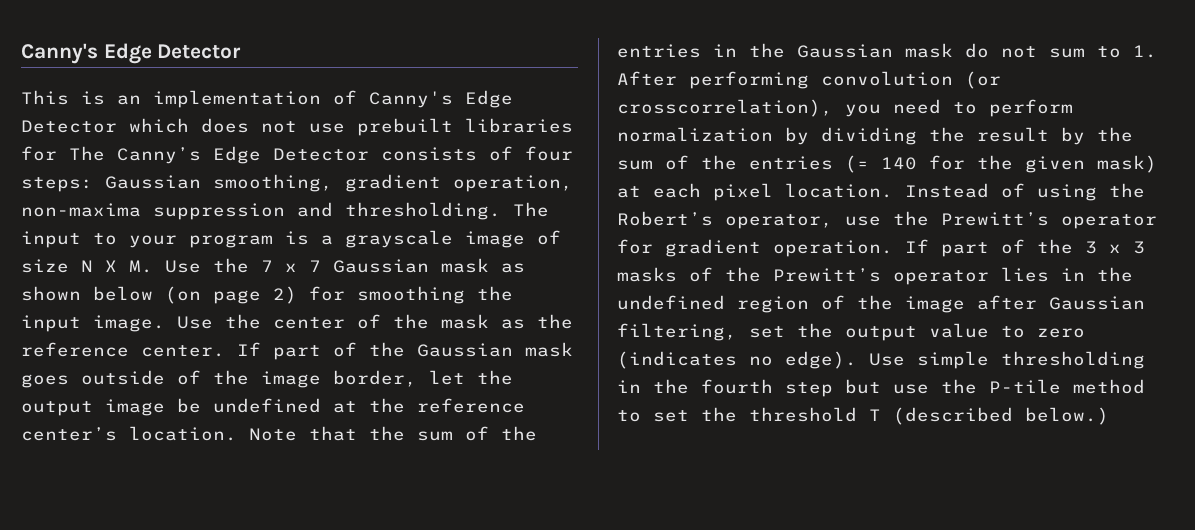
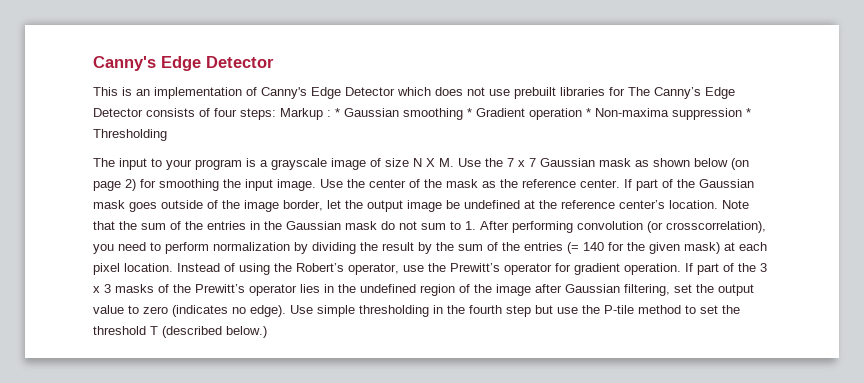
- This is an implementation of Canny's Edge Detector which does not use prebuilt libraries for The Canny’s Edge Detector consists of four steps: Gaussian smoothing, gradient operation, non-maxima suppression and thresholding. The input to your program is a grayscale image of size N X M. Use the 7 x 7 Gaussian mask as shown below (on page 2) for smoothing the input image.
+ This is an implementation of Canny's Edge Detector which does not use prebuilt libraries for The Canny’s Edge Detector consists of four steps: Markup : * Gaussian smoothing * Gradient operation * Non-maxima suppression * Thresholding
+ The input to your program is a grayscale image of size N X M. Use the 7 x 7 Gaussian mask as shown below (on page 2) for smoothing the input image.

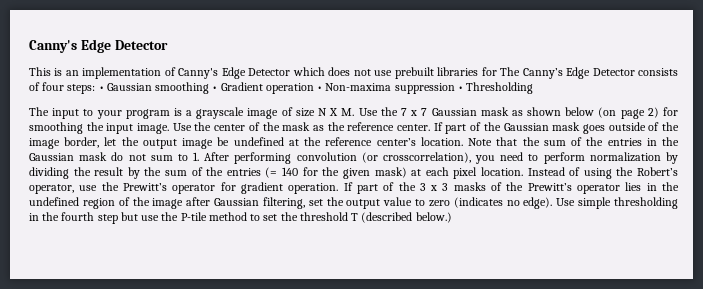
- This is an implementation of Canny's Edge Detector which does not use prebuilt libraries for The Canny’s Edge Detector consists of four steps: Markup : * Gaussian smoothing * Gradient operation * Non-maxima suppression * Thresholding
+ This is an implementation of Canny's Edge Detector which does not use prebuilt libraries for The Canny’s Edge Detector consists of four steps: • Gaussian smoothing • Gradient operation • Non-maxima suppression • Thresholding

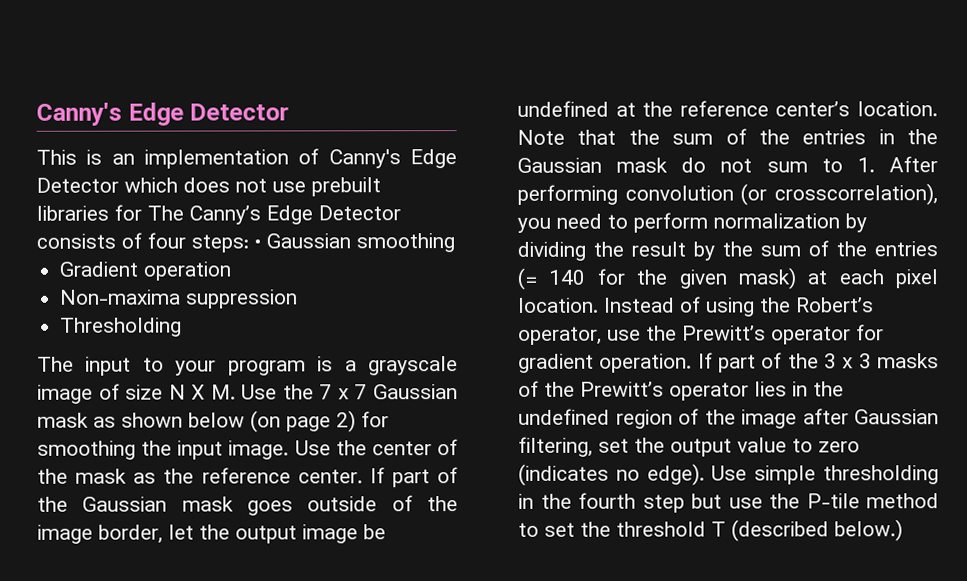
- This is an implementation of Canny's Edge Detector which does not use prebuilt libraries for The Canny’s Edge Detector consists of four steps: • Gaussian smoothing • Gradient operation • Non-maxima suppression • Thresholding
+ This is an implementation of Canny's Edge Detector which does not use prebuilt libraries for The Canny’s Edge Detector consists of four steps: • Gaussian smoothing
+ Gradient operation
+ Non-maxima suppression
+ Thresholding

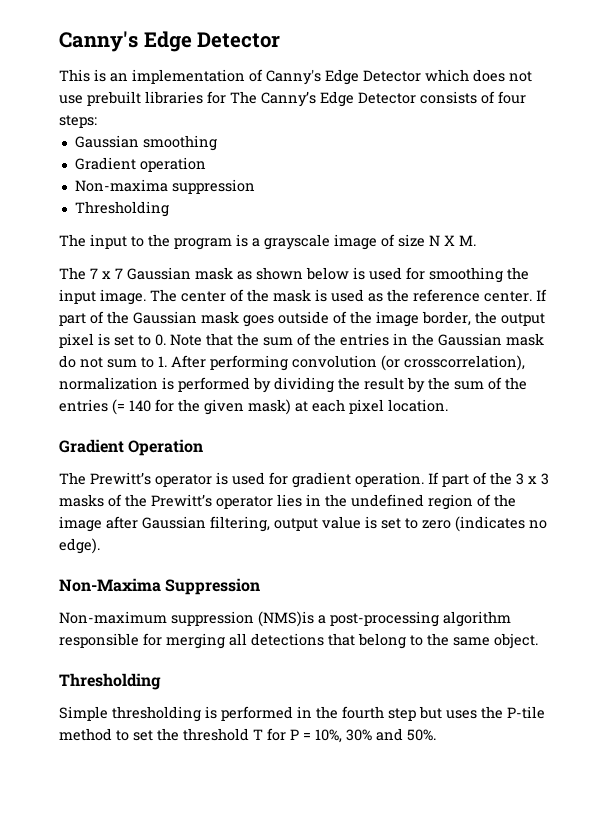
- This is an implementation of Canny's Edge Detector which does not use prebuilt libraries for The Canny’s Edge Detector consists of four steps: • Gaussian smoothing
+ This is an implementation of Canny's Edge Detector which does not use prebuilt libraries for The Canny’s Edge Detector consists of four steps:
+ Gaussian smoothing
- The input to your program is a grayscale image of size N X M. Use the 7 x 7 Gaussian mask as shown below (on page 2) for smoothing the input image.
+ The input to the program is a grayscale image of size N X M.
+ The 7 x 7 Gaussian mask as shown below is used for smoothing the input image.
- Use the center of the mask as the reference center.
+ The center of the mask is used as the reference center.
- If part of the Gaussian mask goes outside of the image border, let the output image be undefined at the reference center’s location. Note that the sum of the entries in the Gaussian mask do not sum to 1. After performing convolution (or crosscorrelation), you need to perform normalization by dividing the result by the sum of the entries (= 140 for the given mask) at each pixel location. Instead of using the Robert’s operator, use the Prewitt’s operator for gradient operation.
+ If part of the Gaussian mask goes outside of the image border, the output pixel is set to 0. Note that the sum of the entries in the Gaussian mask do not sum to 1. After performing convolution (or crosscorrelation), normalization is performed by dividing the result by the sum of the entries (= 140 for the given mask) at each pixel location.
+ Gradient Operation
+ The Prewitt’s operator is used for gradient operation.
- If part of the 3 x 3 masks of the Prewitt’s operator lies in the undefined region of the image after Gaussian filtering, set the output value to zero (indicates no edge). Use simple thresholding in the fourth step but use the P-tile method to set the threshold T (described below.)
+ If part of the 3 x 3 masks of the Prewitt’s operator lies in the undefined region of the image after Gaussian filtering, output value is set to zero (indicates no edge).
+ Non-Maxima Suppression
+ Non-maximum suppression (NMS)is a post-processing algorithm responsible for merging all detections that belong to the same object.
+ Thresholding
+ Simple thresholding is performed in the fourth step but uses the P-tile method to set the threshold T for P = 10%, 30% and 50%.

